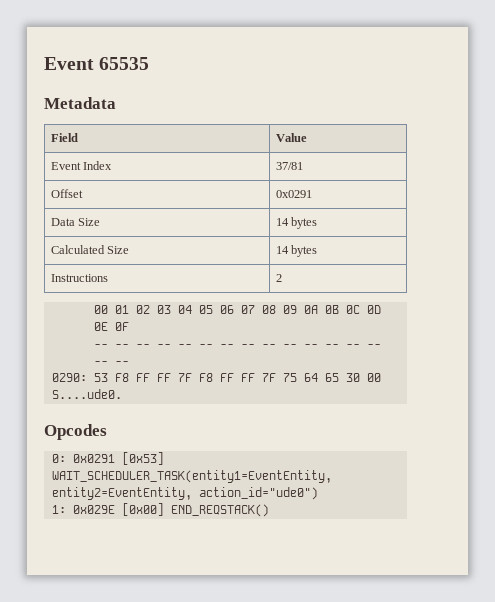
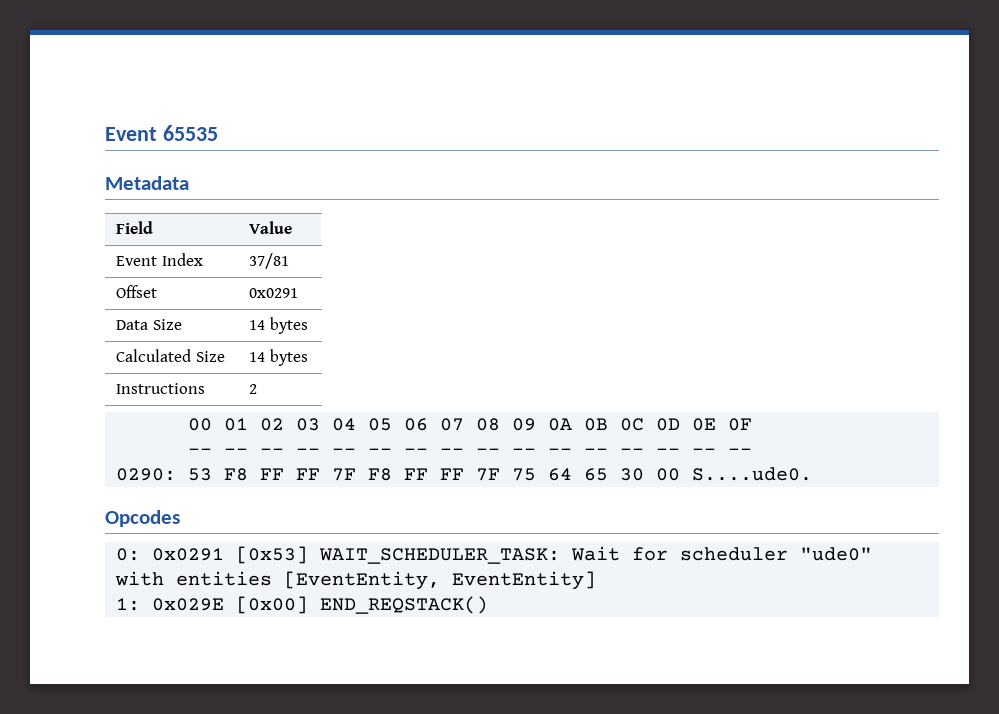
- 0: 0x0291 [0x53] WAIT_SCHEDULER_TASK(entity1=EventEntity, entity2=EventEntity, action_id="ude0")
+ 0: 0x0291 [0x53] WAIT_SCHEDULER_TASK: Wait for scheduler "ude0" with entities [EventEntity, EventEntity]

